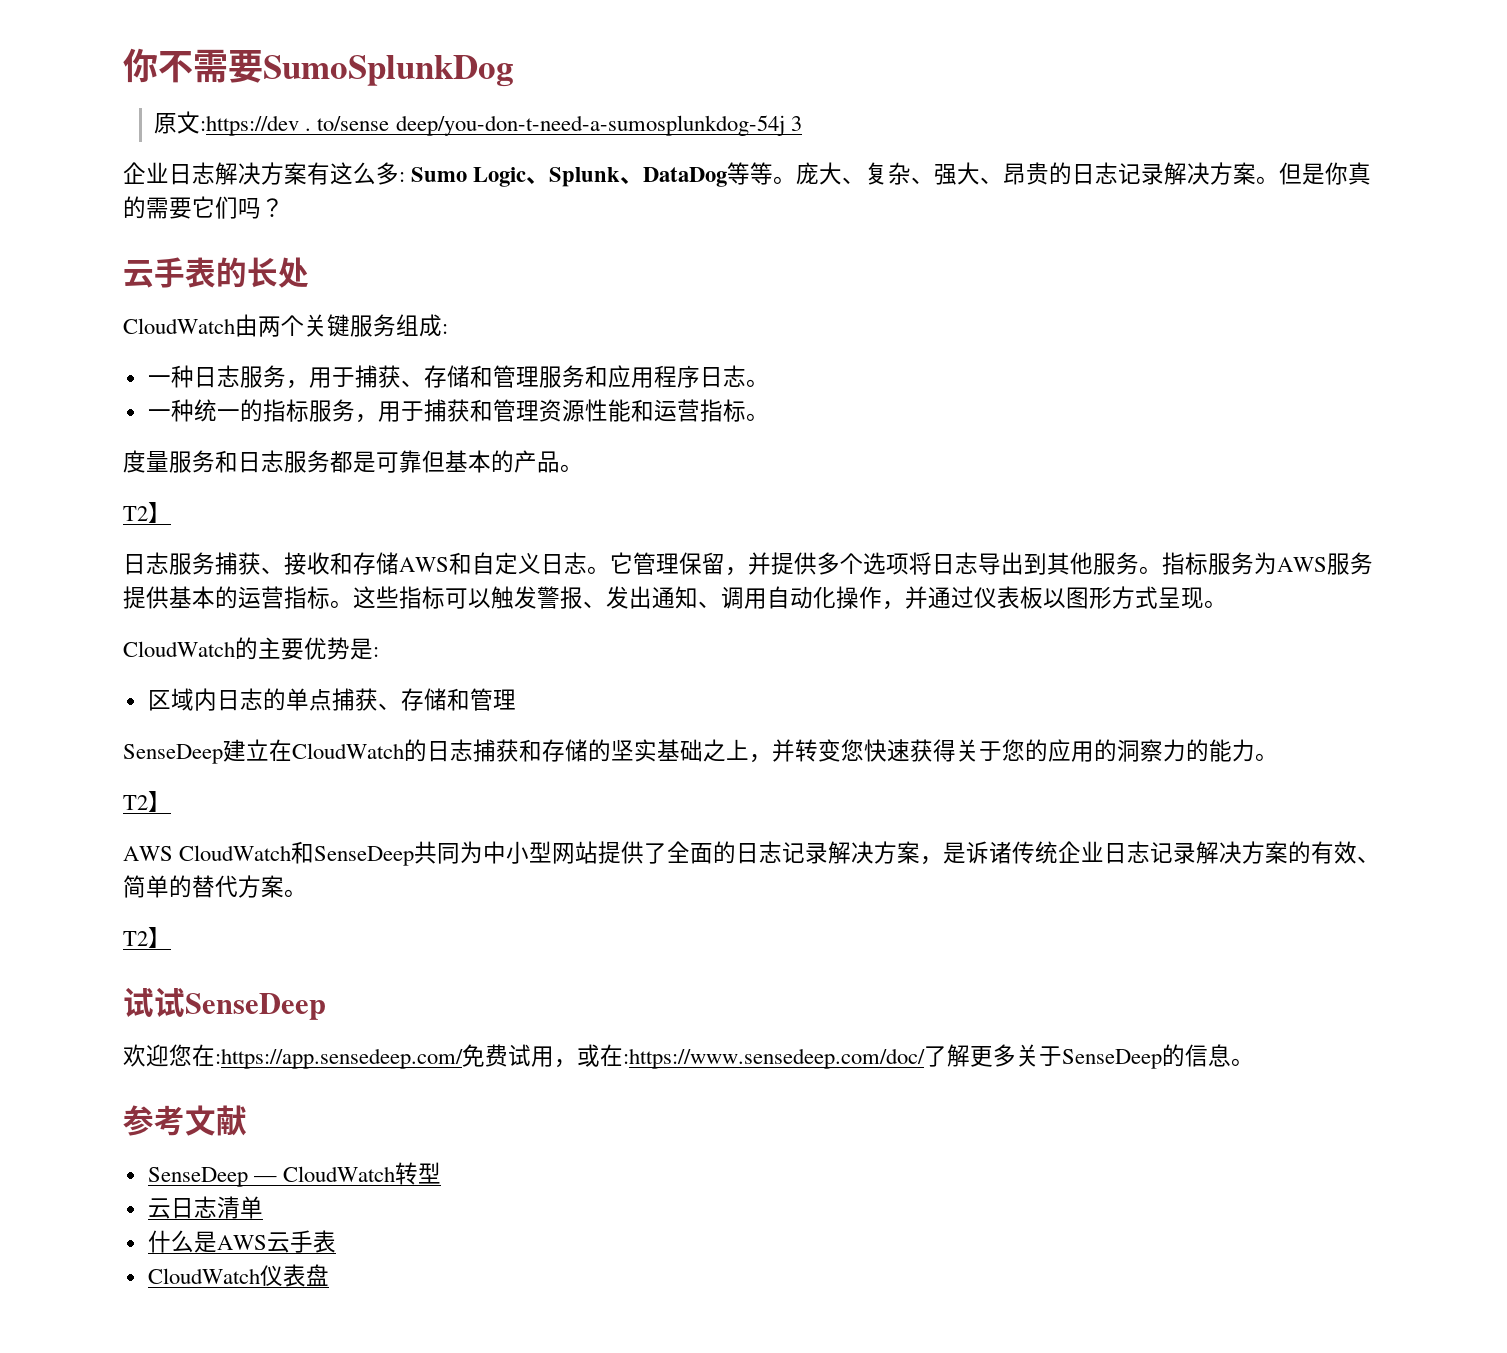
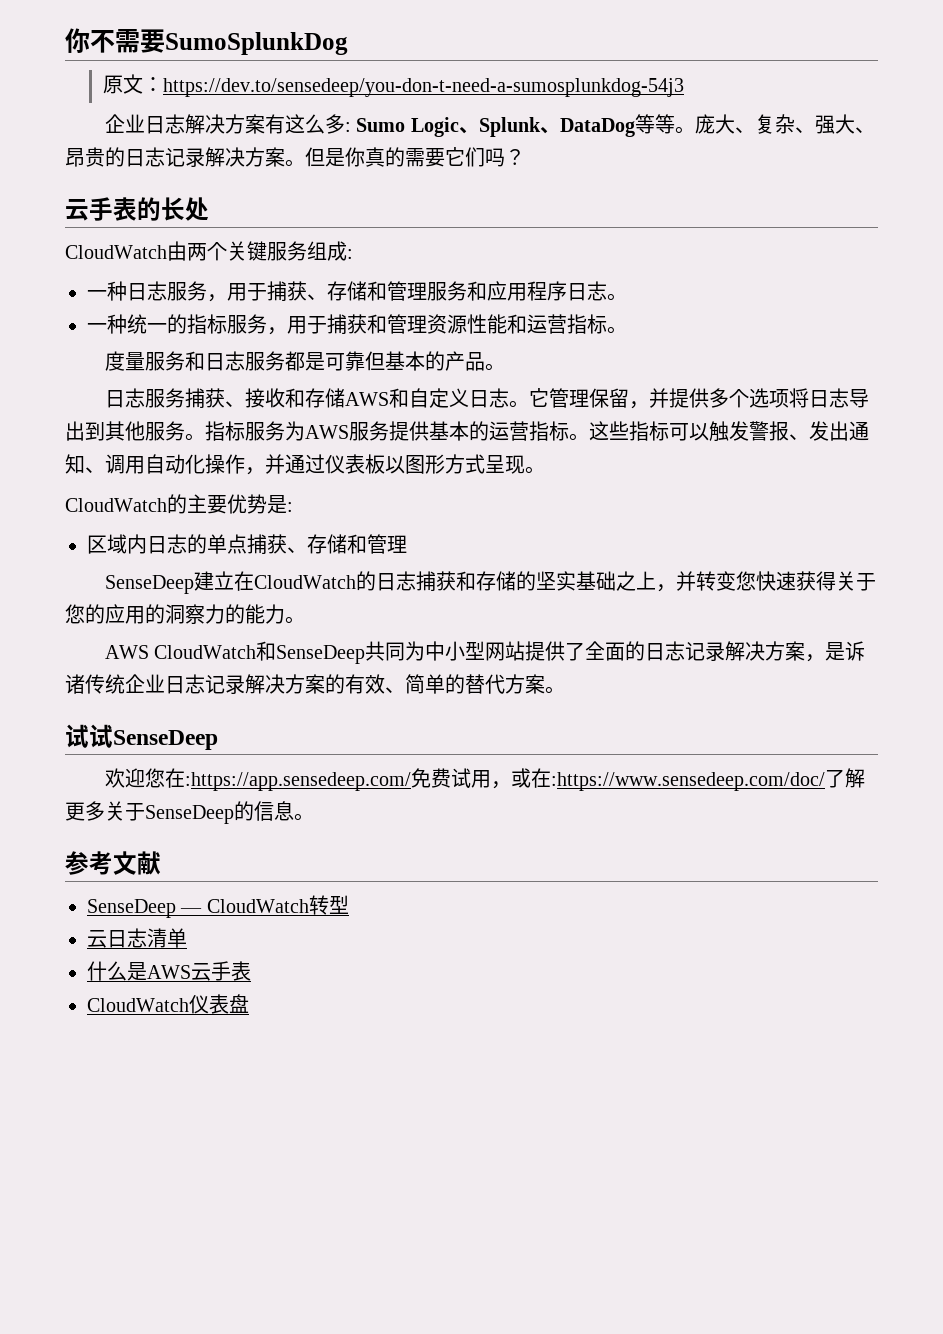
- 原文:https://dev . to/sense deep/you-don-t-need-a-sumosplunkdog-54j 3
+ 原文：https://dev.to/sensedeep/you-don-t-need-a-sumosplunkdog-54j3
  度量服务和日志服务都是可靠但基本的产品。
- T2】
  SenseDeep建立在CloudWatch的日志捕获和存储的坚实基础之上，并转变您快速获得关于您的应用的洞察力的能力。
- T2】
  AWS CloudWatch和SenseDeep共同为中小型网站提供了全面的日志记录解决方案，是诉诸传统企业日志记录解决方案的有效、简单的替代方案。
- T2】

